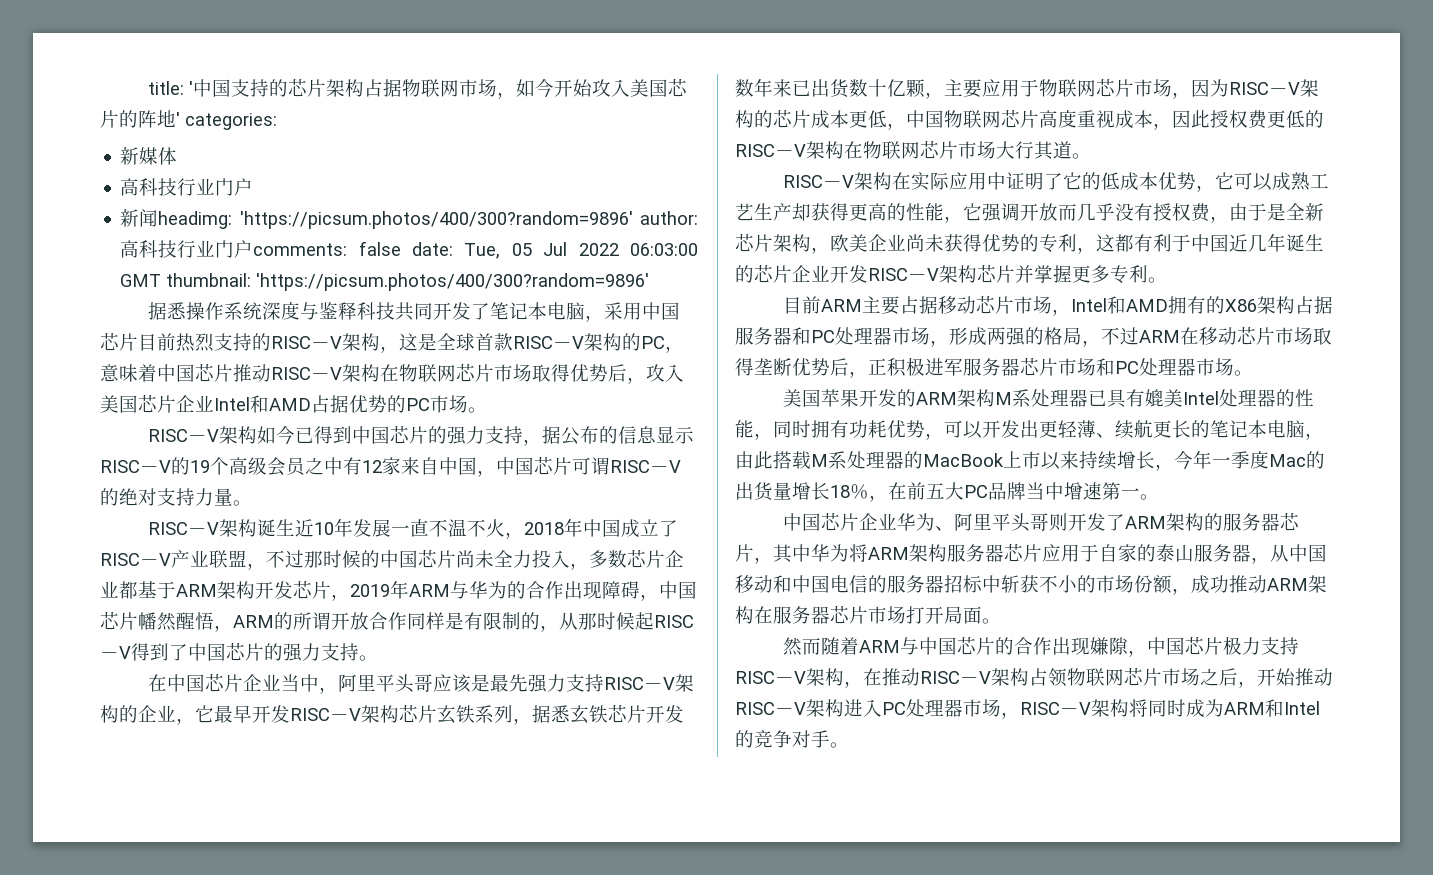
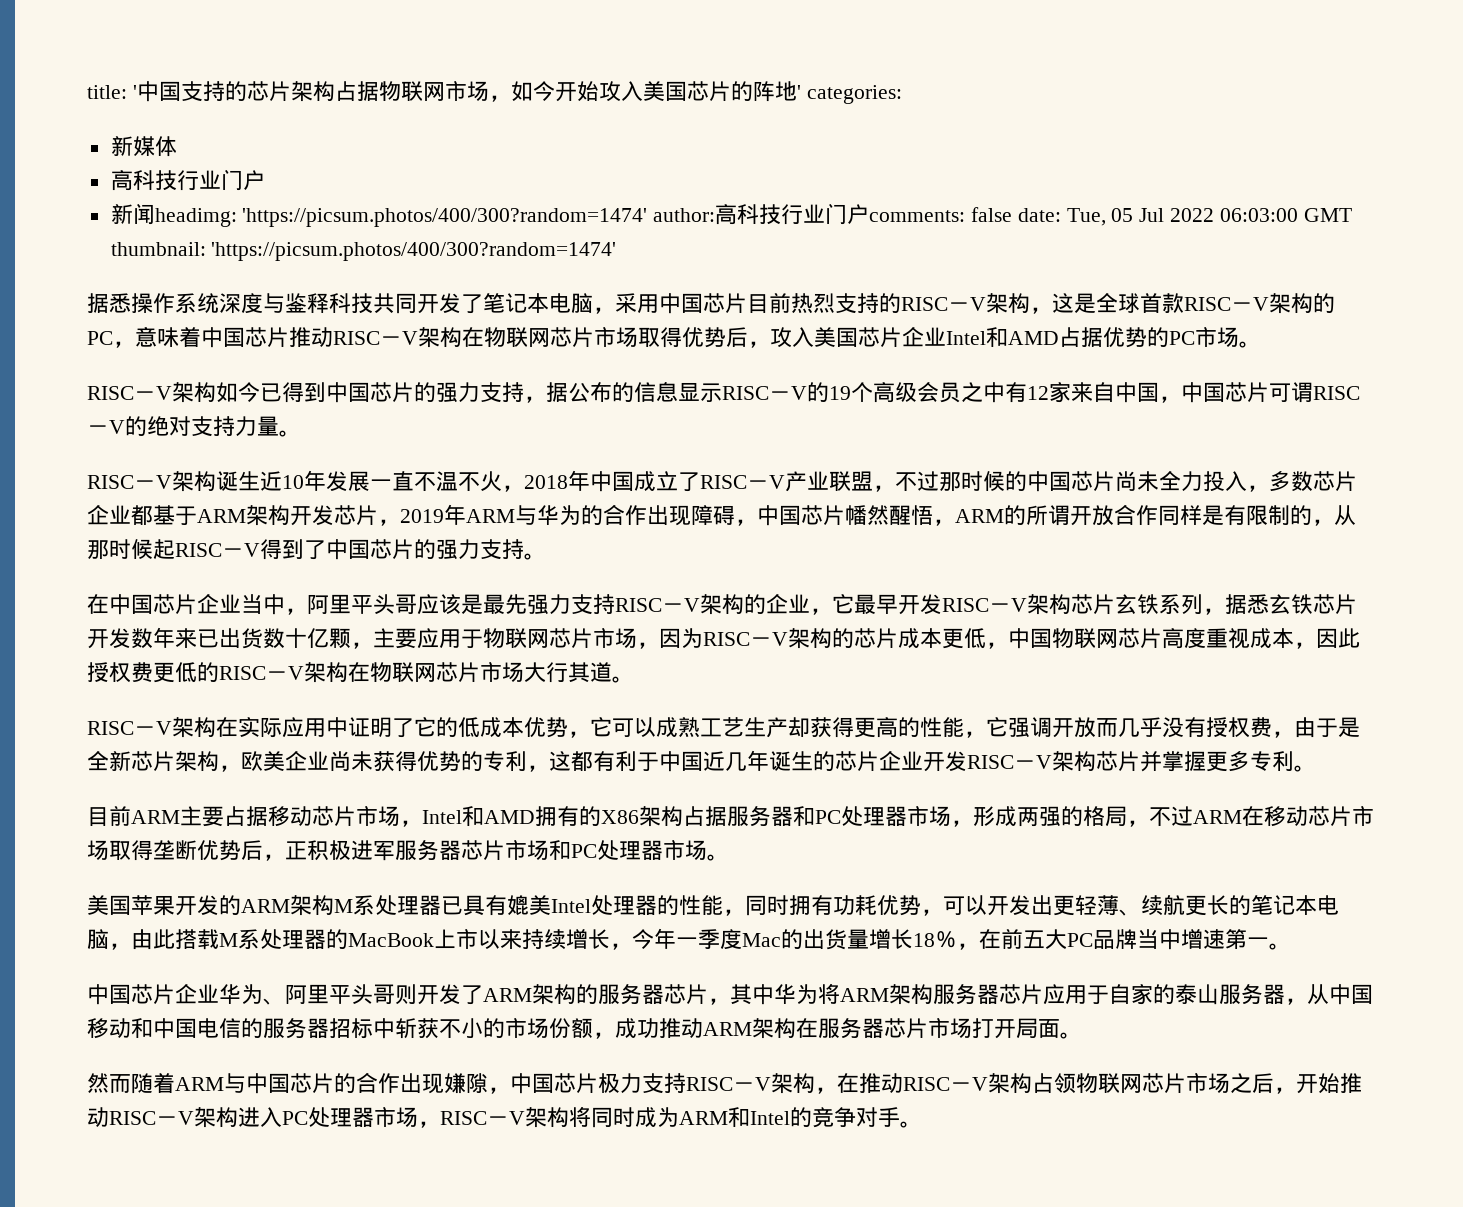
- 新闻headimg: 'https://picsum.photos/400/300?random=9896' author:高科技行业门户comments: false date: Tue, 05 Jul 2022 06:03:00 GMT thumbnail: 'https://picsum.photos/400/300?random=9896'
+ 新闻headimg: 'https://picsum.photos/400/300?random=1474' author:高科技行业门户comments: false date: Tue, 05 Jul 2022 06:03:00 GMT thumbnail: 'https://picsum.photos/400/300?random=1474'

